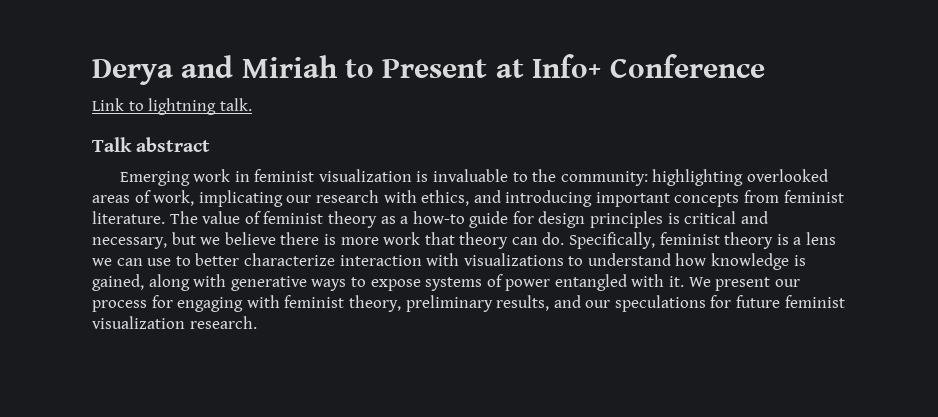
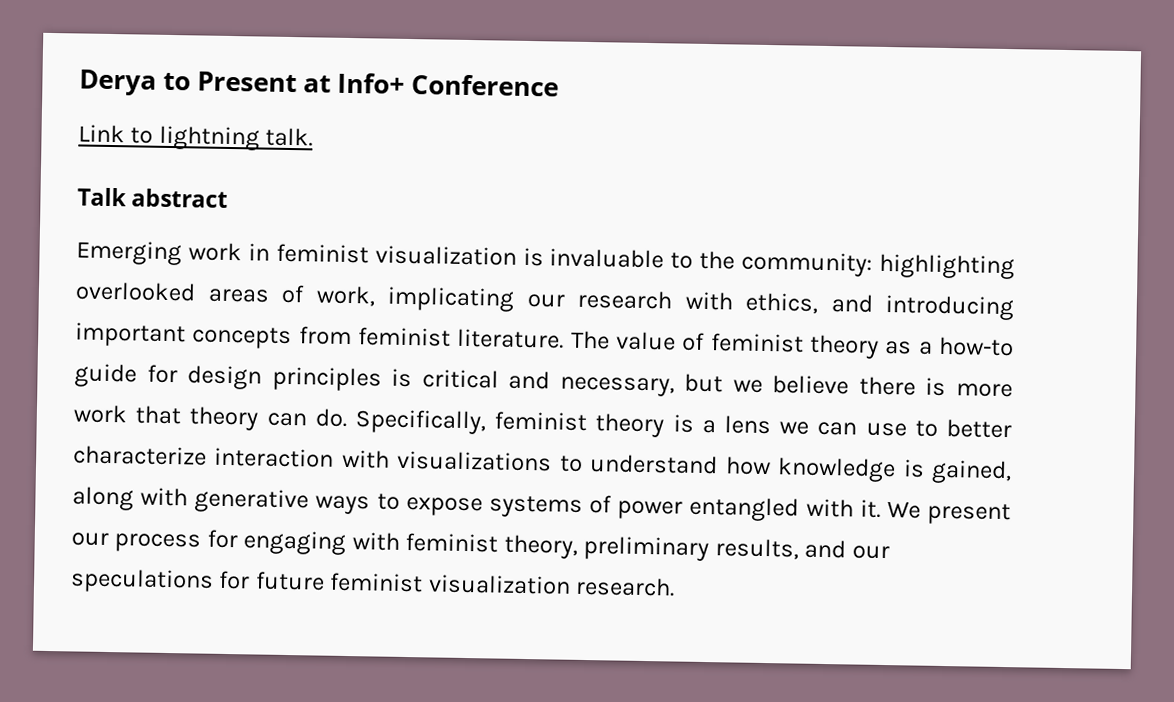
- Derya and Miriah to Present at Info+ Conference
+ Derya to Present at Info+ Conference

